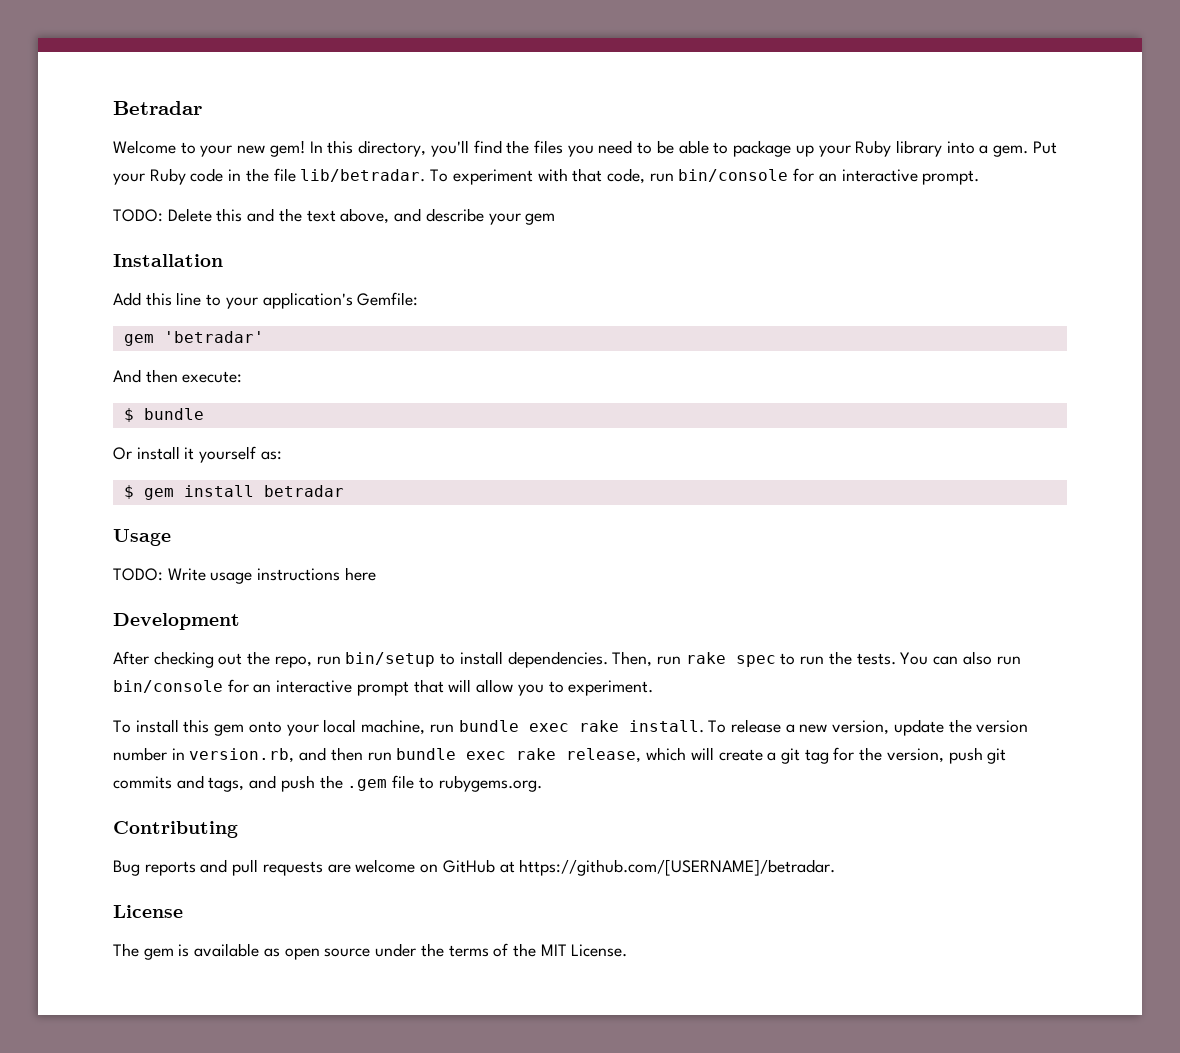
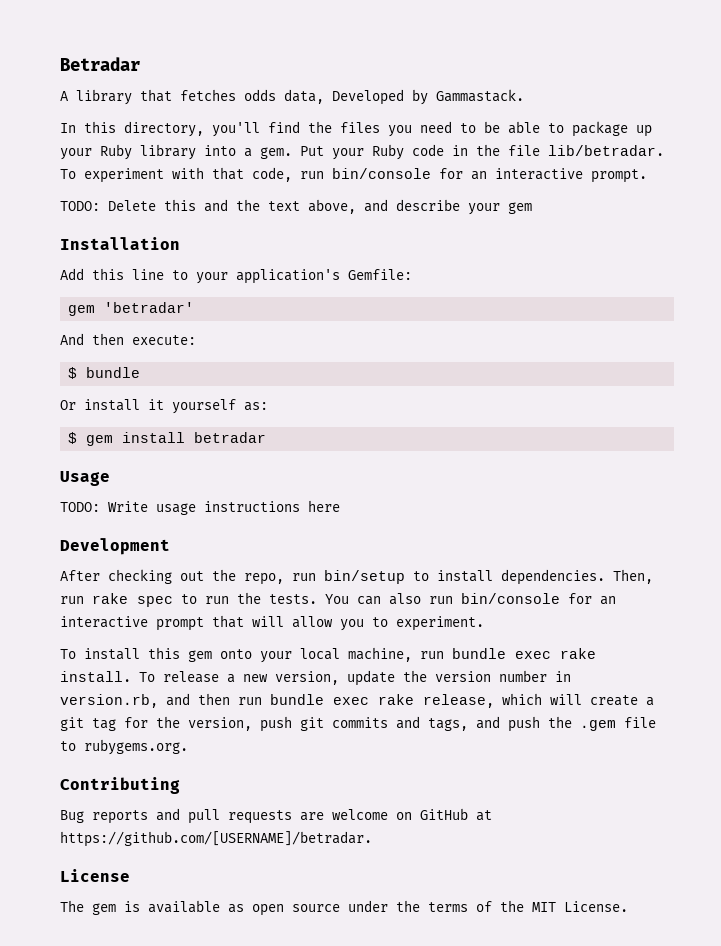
- Welcome to your new gem! In this directory, you'll find the files you need to be able to package up your Ruby library into a gem.
+ A library that fetches odds data, Developed by Gammastack.
+ In this directory, you'll find the files you need to be able to package up your Ruby library into a gem.

